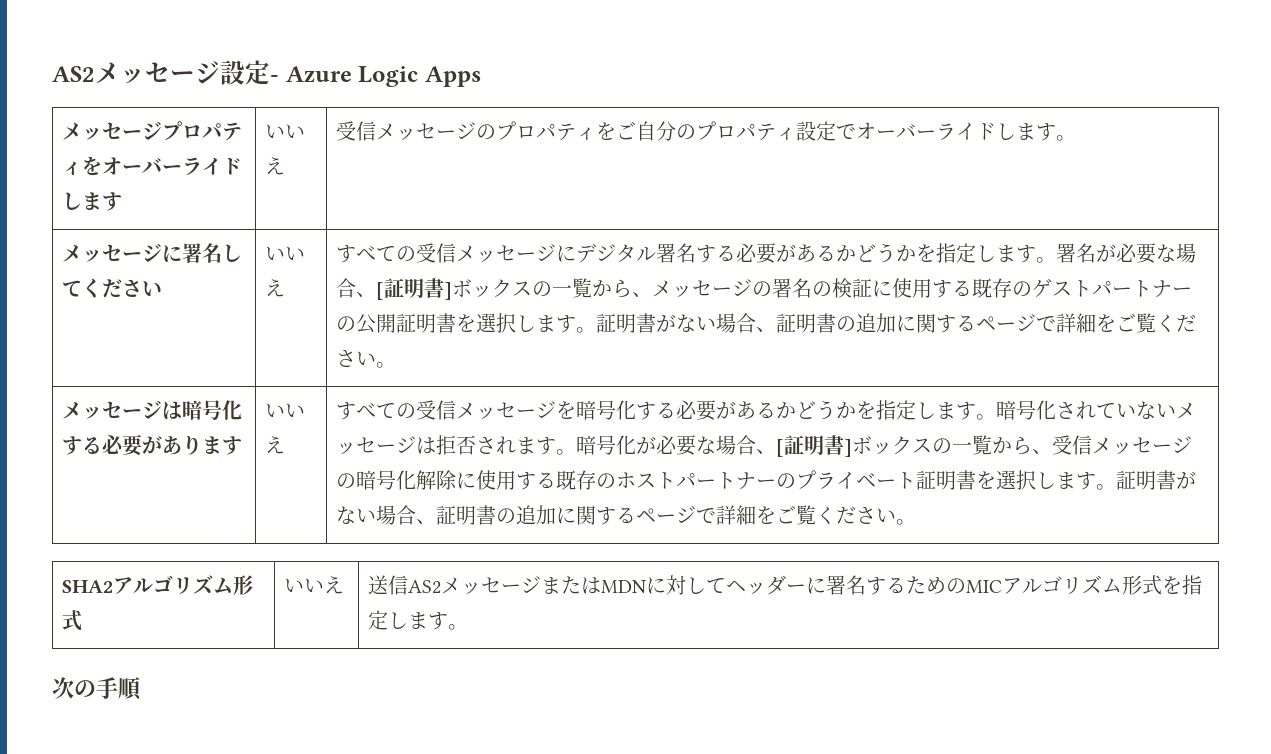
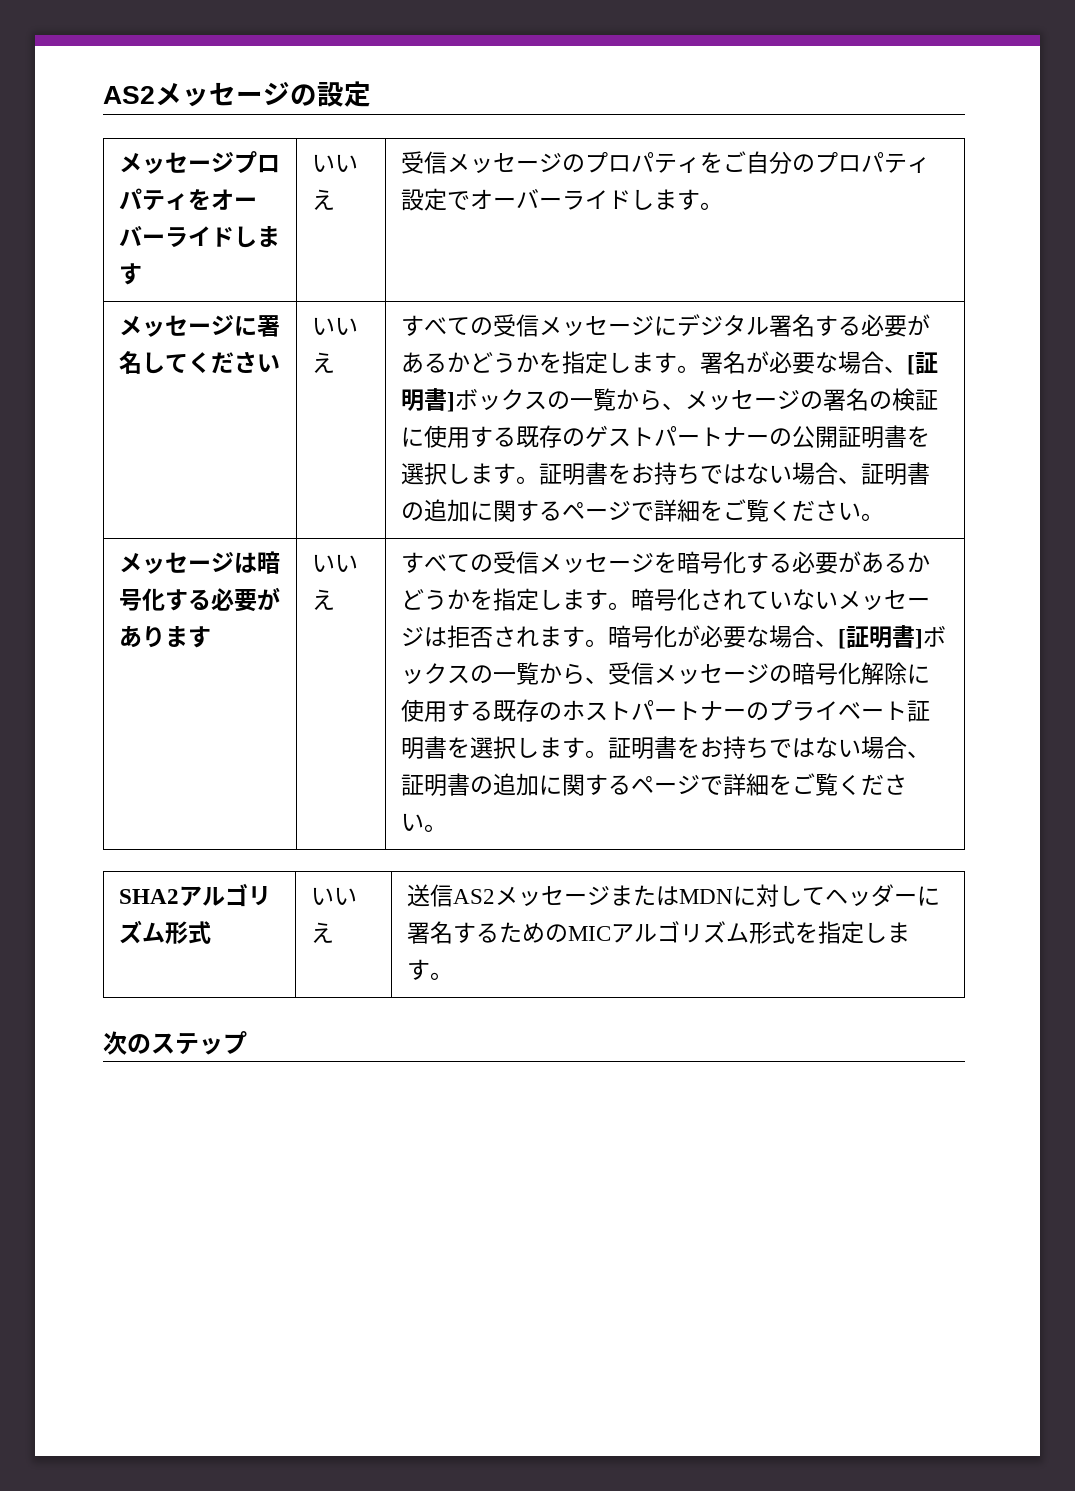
- AS2メッセージ設定- Azure Logic Apps
+ AS2メッセージの設定
- 署名が必要な場合、[証明書]ボックスの一覧から、メッセージの署名の検証に使用する既存のゲストパートナーの公開証明書を選択します。証明書がない場合、証明書の追加に関するページで詳細をご覧ください。
+ 署名が必要な場合、[証明書]ボックスの一覧から、メッセージの署名の検証に使用する既存のゲストパートナーの公開証明書を選択します。証明書をお持ちではない場合、証明書の追加に関するページで詳細をご覧ください。
- 暗号化が必要な場合、[証明書]ボックスの一覧から、受信メッセージの暗号化解除に使用する既存のホストパートナーのプライベート証明書を選択します。証明書がない場合、証明書の追加に関するページで詳細をご覧ください。
+ 暗号化が必要な場合、[証明書]ボックスの一覧から、受信メッセージの暗号化解除に使用する既存のホストパートナーのプライベート証明書を選択します。証明書をお持ちではない場合、証明書の追加に関するページで詳細をご覧ください。
- 次の手順
+ 次のステップ

